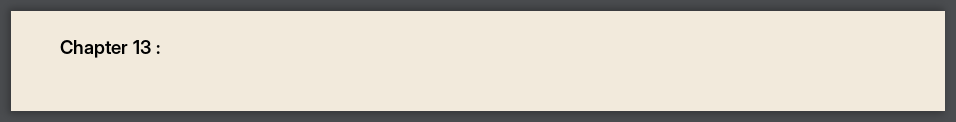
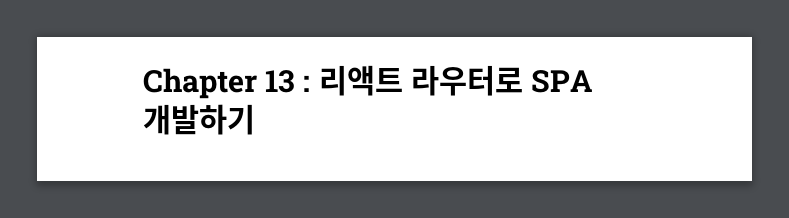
- Chapter 13 :
+ Chapter 13 : 리액트 라우터로 SPA 개발하기

